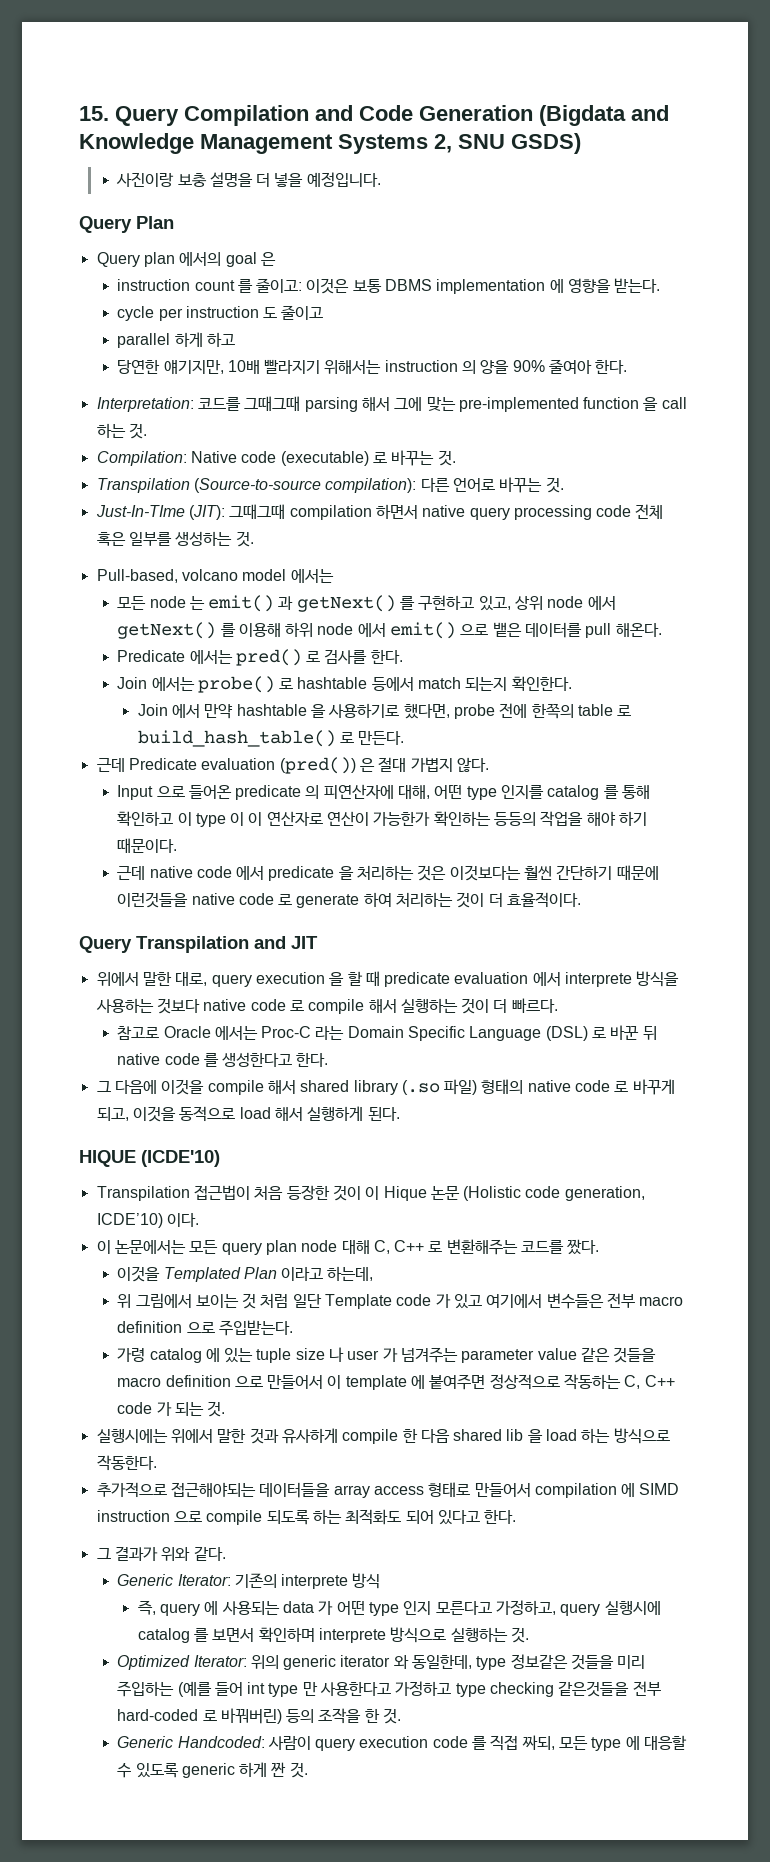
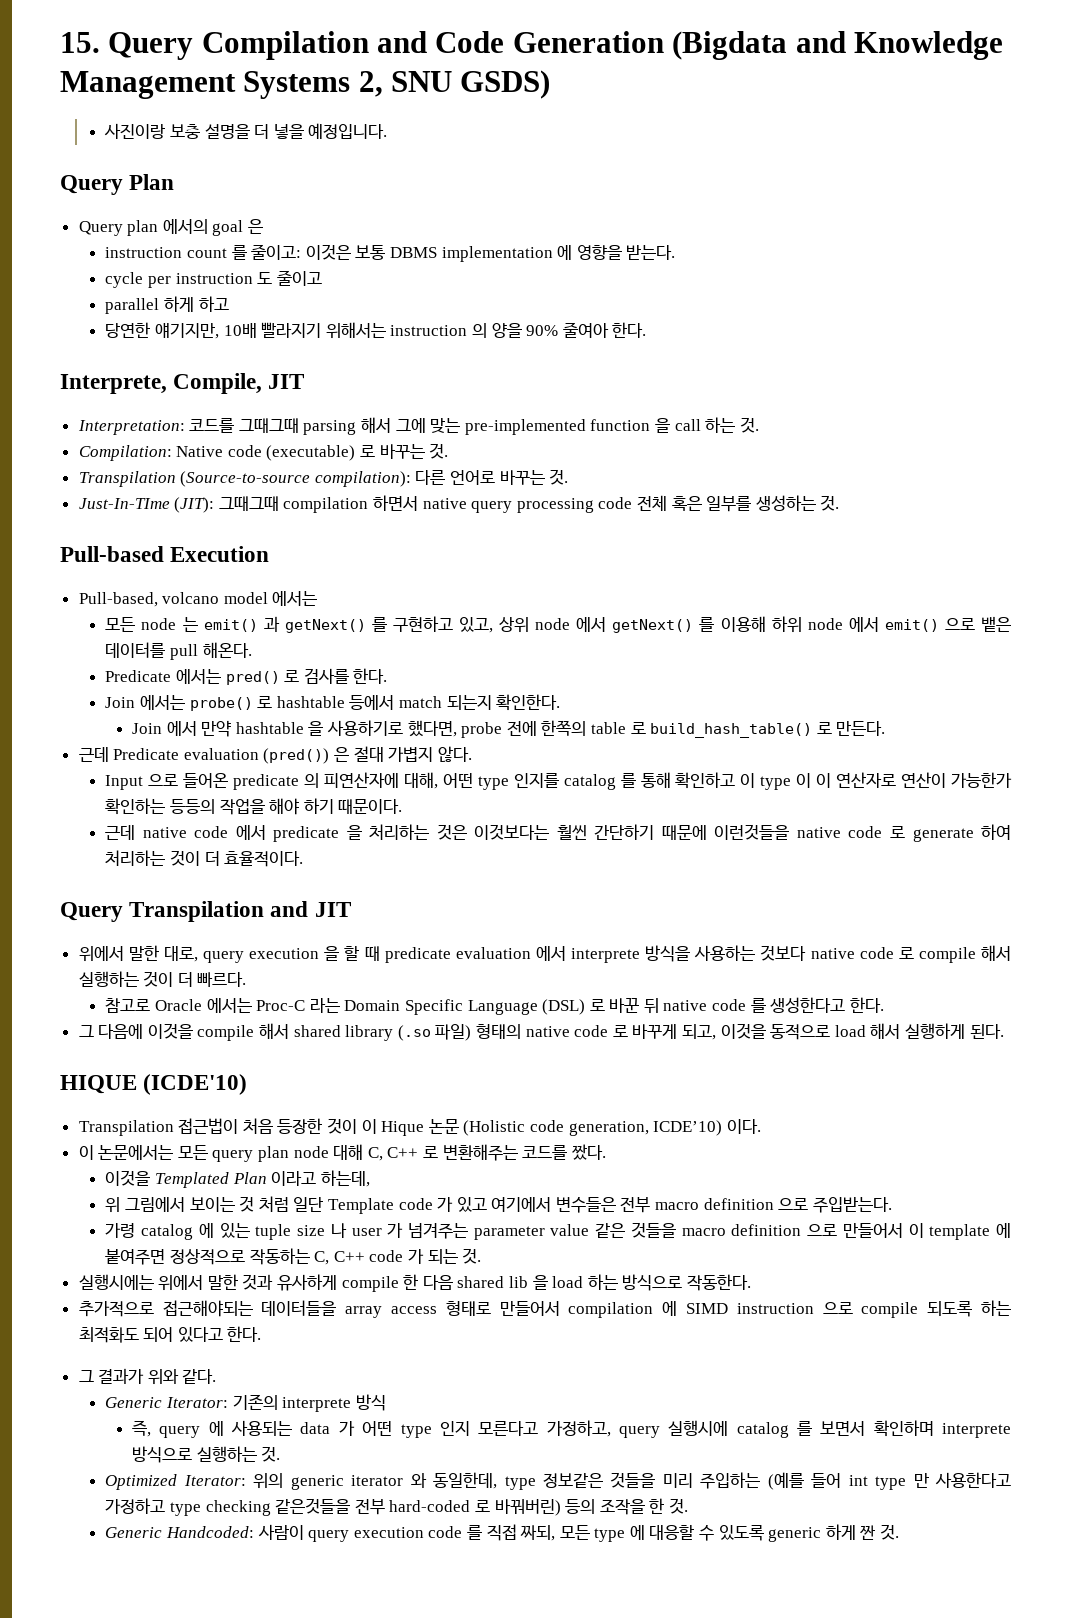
+ Interprete, Compile, JIT
+ Pull-based Execution

